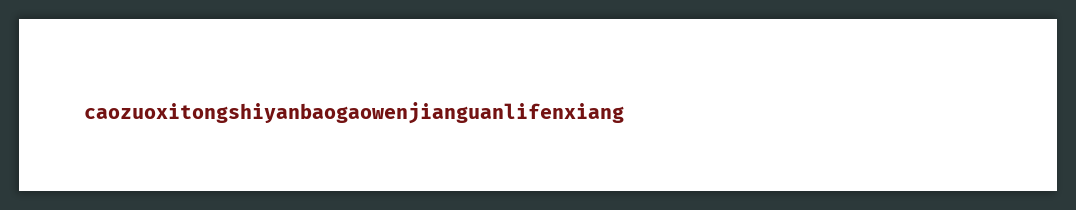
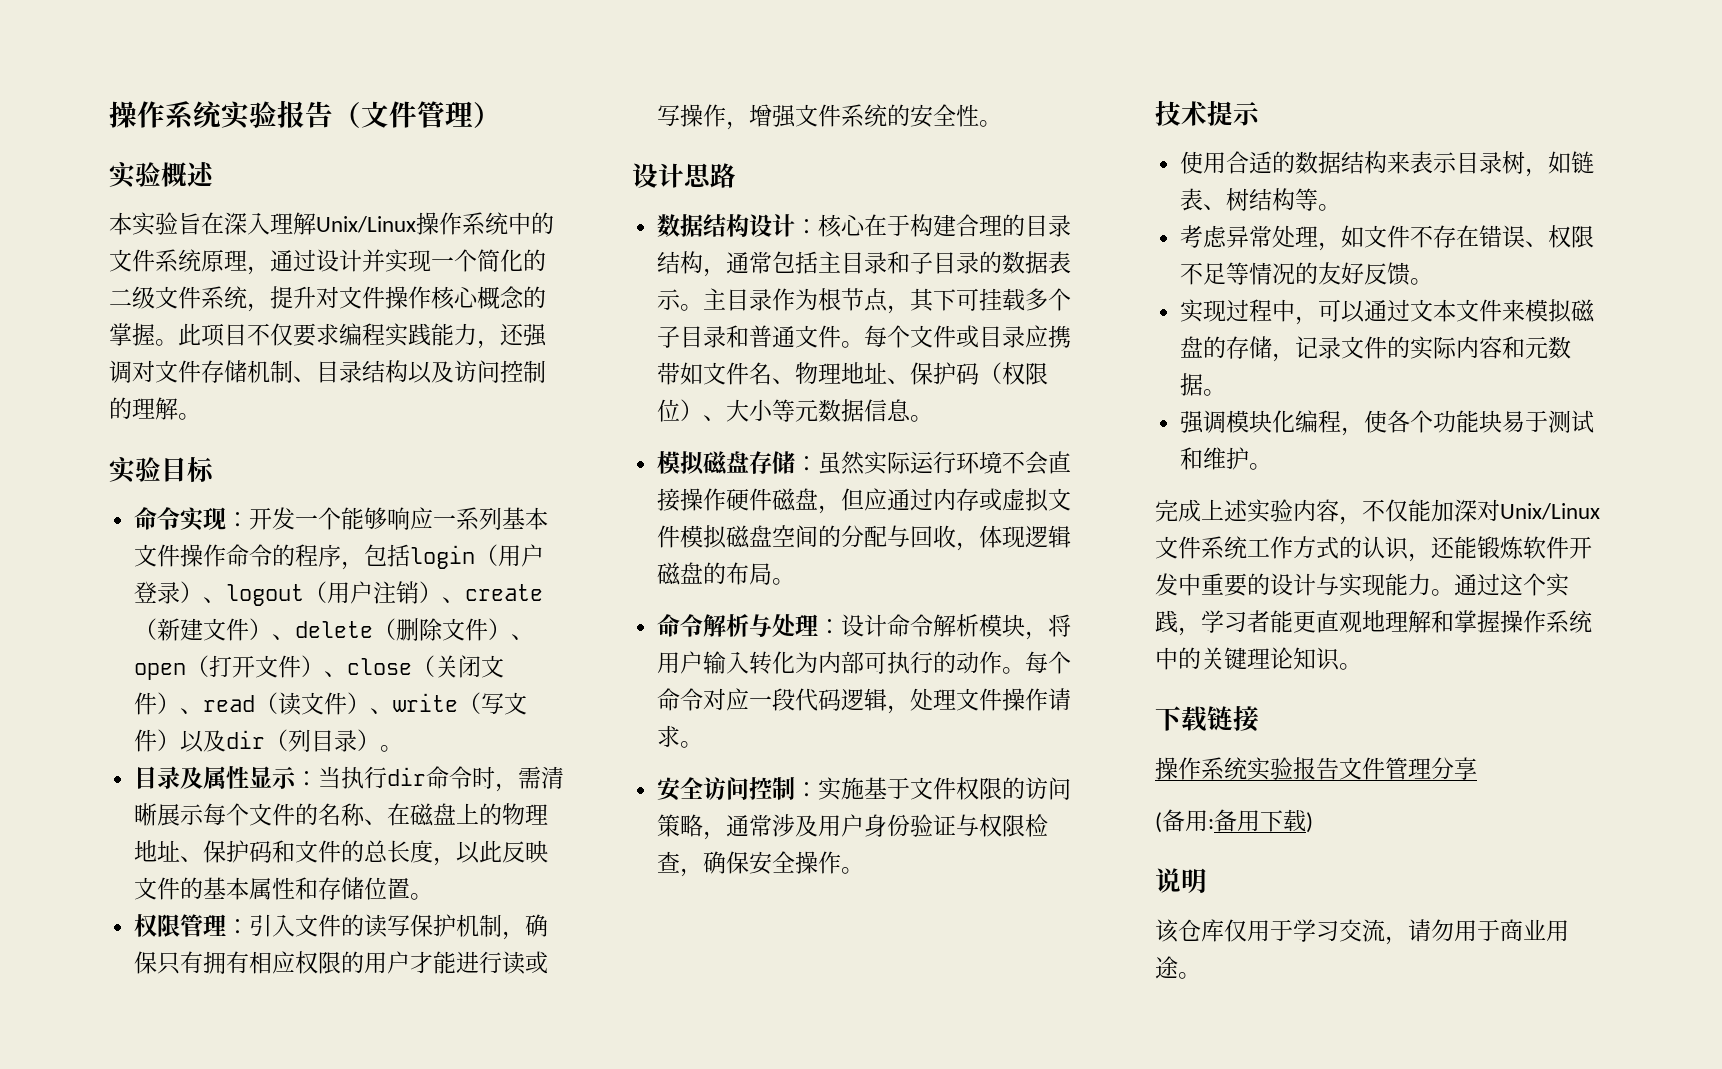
- caozuoxitongshiyanbaogaowenjianguanlifenxiang
+ 操作系统实验报告（文件管理）
+ 实验概述
+ 本实验旨在深入理解Unix/Linux操作系统中的文件系统原理，通过设计并实现一个简化的二级文件系统，提升对文件操作核心概念的掌握。此项目不仅要求编程实践能力，还强调对文件存储机制、目录结构以及访问控制的理解。
+ 实验目标
+ 命令实现：开发一个能够响应一系列基本文件操作命令的程序，包括login（用户登录）、logout（用户注销）、create（新建文件）、delete（删除文件）、open（打开文件）、close（关闭文件）、read（读文件）、write（写文件）以及dir（列目录）。
+ 目录及属性显示：当执行dir命令时，需清晰展示每个文件的名称、在磁盘上的物理地址、保护码和文件的总长度，以此反映文件的基本属性和存储位置。
+ 权限管理：引入文件的读写保护机制，确保只有拥有相应权限的用户才能进行读或写操作，增强文件系统的安全性。
+ 设计思路
+ 数据结构设计：核心在于构建合理的目录结构，通常包括主目录和子目录的数据表示。主目录作为根节点，其下可挂载多个子目录和普通文件。每个文件或目录应携带如文件名、物理地址、保护码（权限位）、大小等元数据信息。
+ 模拟磁盘存储：虽然实际运行环境不会直接操作硬件磁盘，但应通过内存或虚拟文件模拟磁盘空间的分配与回收，体现逻辑磁盘的布局。
+ 命令解析与处理：设计命令解析模块，将用户输入转化为内部可执行的动作。每个命令对应一段代码逻辑，处理文件操作请求。
+ 安全访问控制：实施基于文件权限的访问策略，通常涉及用户身份验证与权限检查，确保安全操作。
+ 技术提示
+ 使用合适的数据结构来表示目录树，如链表、树结构等。
+ 考虑异常处理，如文件不存在错误、权限不足等情况的友好反馈。
+ 实现过程中，可以通过文本文件来模拟磁盘的存储，记录文件的实际内容和元数据。
+ 强调模块化编程，使各个功能块易于测试和维护。
+ 完成上述实验内容，不仅能加深对Unix/Linux文件系统工作方式的认识，还能锻炼软件开发中重要的设计与实现能力。通过这个实践，学习者能更直观地理解和掌握操作系统中的关键理论知识。
+ 下载链接
+ 操作系统实验报告文件管理分享
+ (备用:备用下载)
+ 说明
+ 该仓库仅用于学习交流，请勿用于商业用途。

